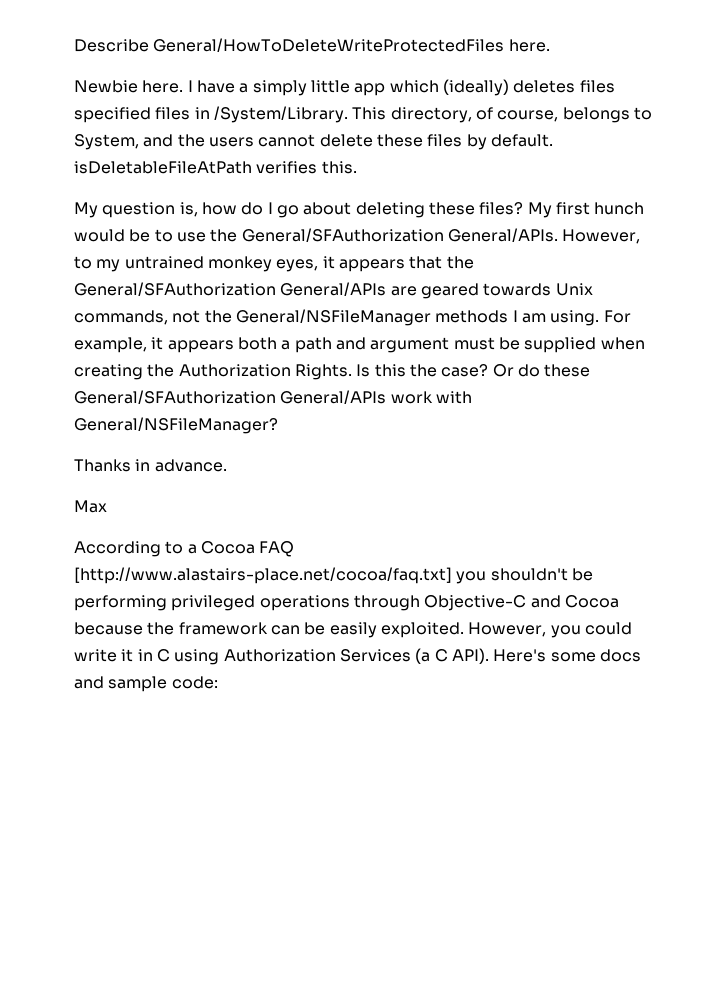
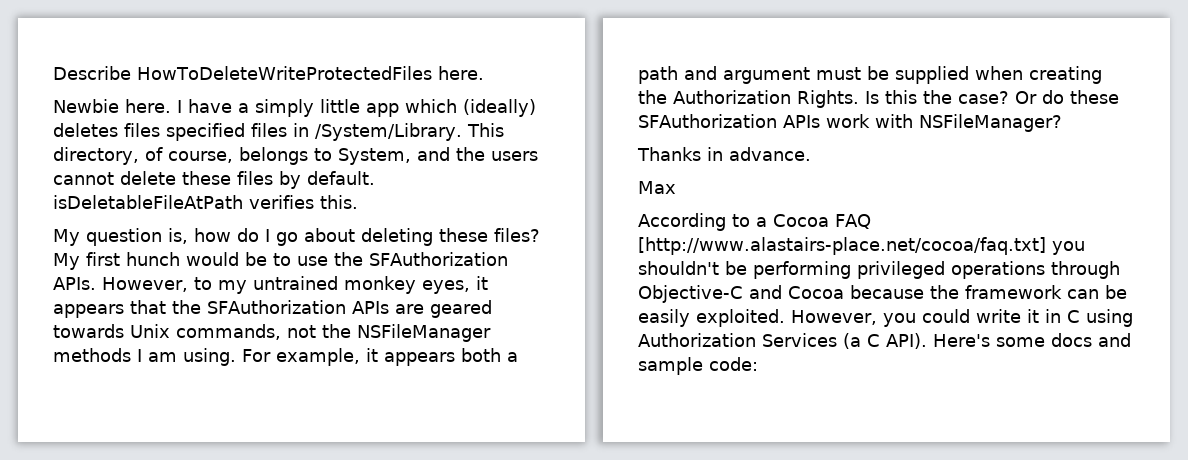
- Describe General/HowToDeleteWriteProtectedFiles here.
+ Describe HowToDeleteWriteProtectedFiles here.
- My first hunch would be to use the General/SFAuthorization General/APIs.
+ My first hunch would be to use the SFAuthorization APIs.
- However, to my untrained monkey eyes, it appears that the General/SFAuthorization General/APIs are geared towards Unix commands, not the General/NSFileManager methods I am using.
+ However, to my untrained monkey eyes, it appears that the SFAuthorization APIs are geared towards Unix commands, not the NSFileManager methods I am using.
- Or do these General/SFAuthorization General/APIs work with General/NSFileManager?
+ Or do these SFAuthorization APIs work with NSFileManager?

